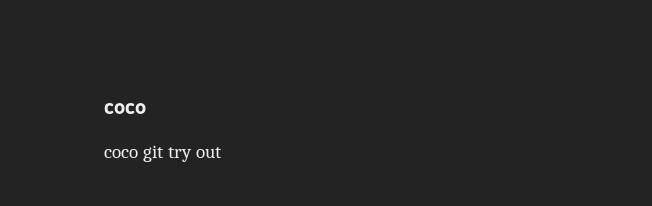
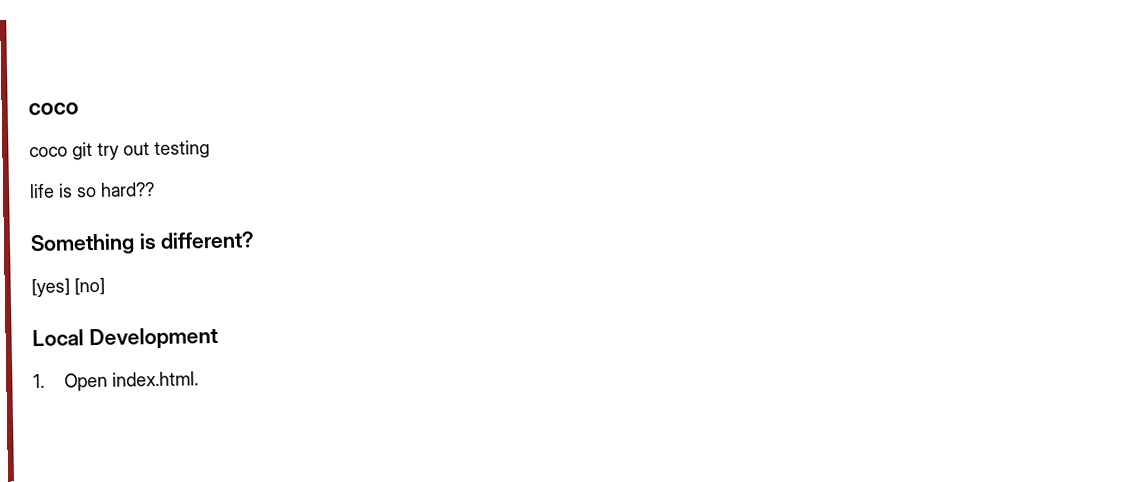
- coco git try out
+ coco git try out testing
+ life is so hard??
+ Something is different?
+ [yes] [no]
+ Local Development
+ 1. Open index.html.

